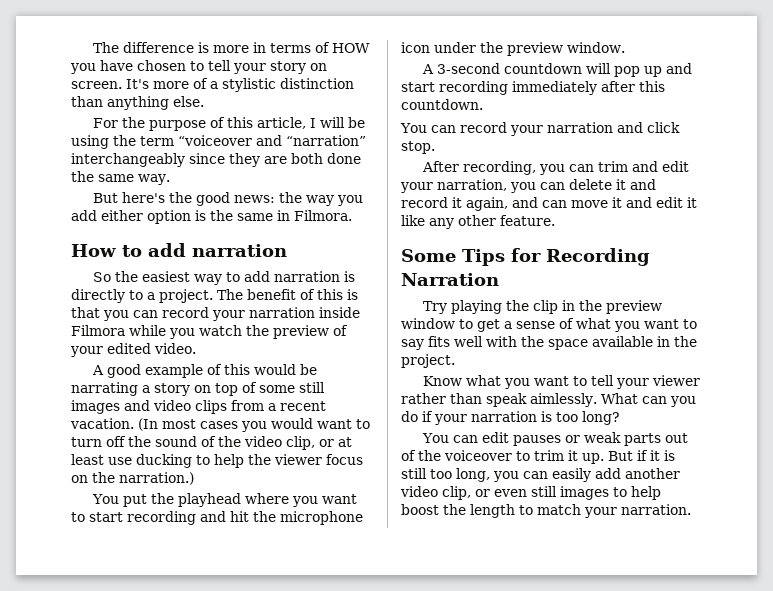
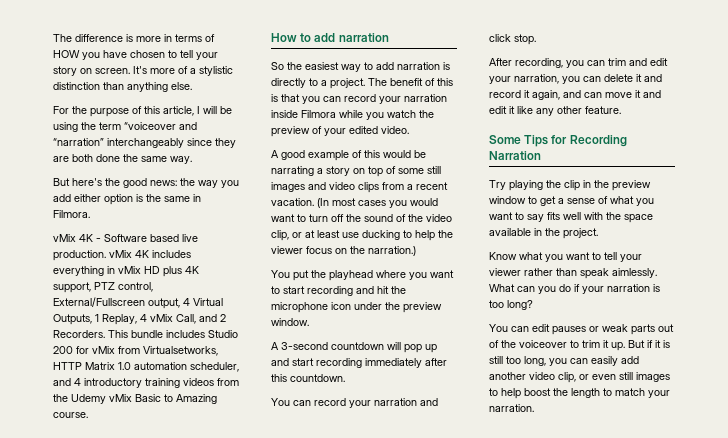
+ vMix 4K - Software based live production. vMix 4K includes everything in vMix HD plus 4K support, PTZ control, External/Fullscreen output, 4 Virtual Outputs, 1 Replay, 4 vMix Call, and 2 Recorders. This bundle includes Studio 200 for vMix from Virtualsetworks, HTTP Matrix 1.0 automation scheduler, and 4 introductory training videos from the Udemy vMix Basic to Amazing course.

